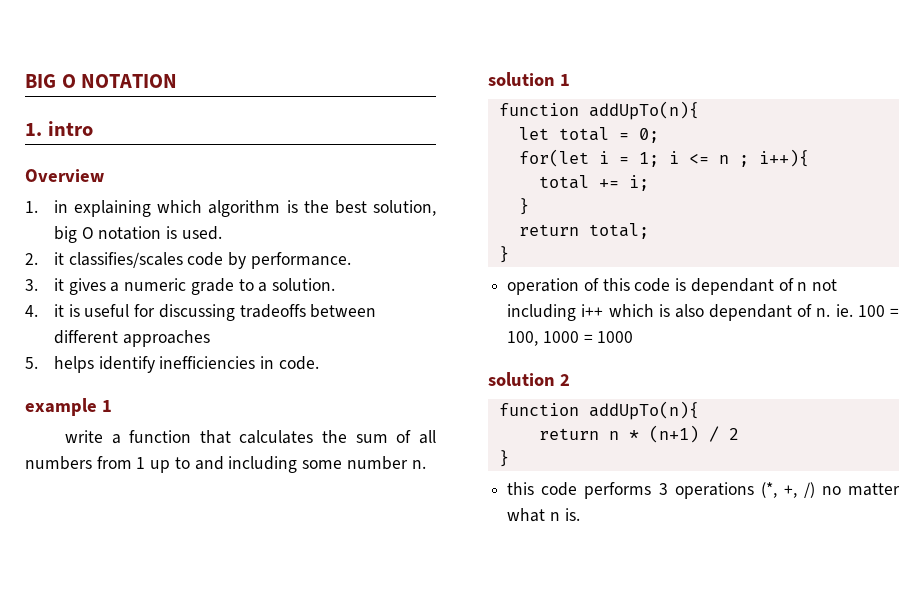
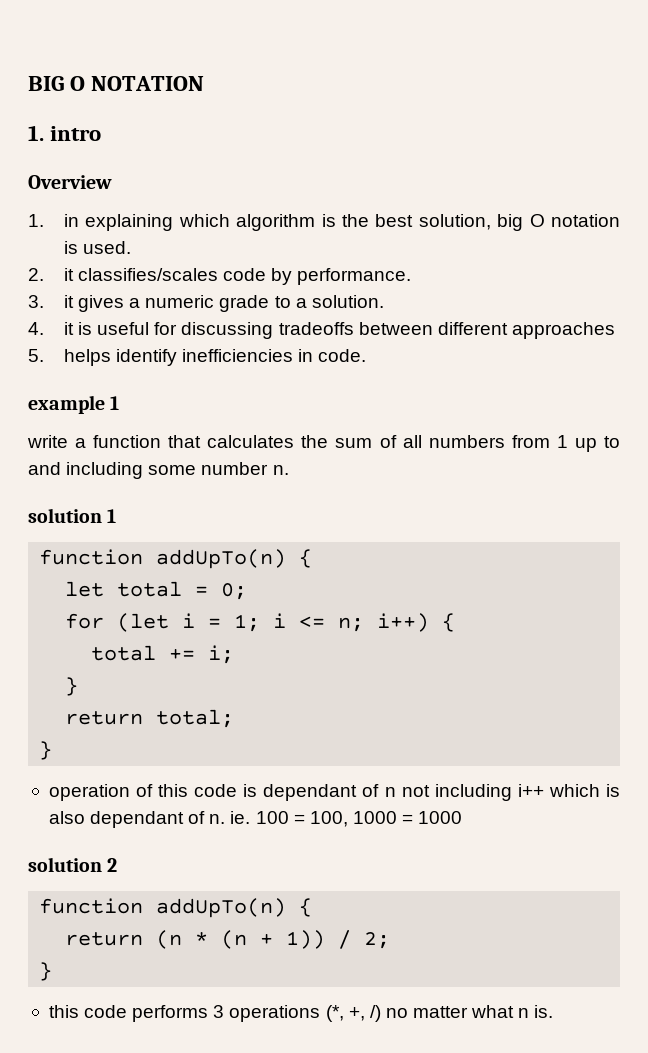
  solution 1
- function addUpTo(n){
+ function addUpTo(n) {
- for(let i = 1; i <= n ; i++){
+ for (let i = 1; i <= n; i++) {
  solution 2
- function addUpTo(n){
- return n * (n+1) / 2
+ function addUpTo(n) {
+ return (n * (n + 1)) / 2;

